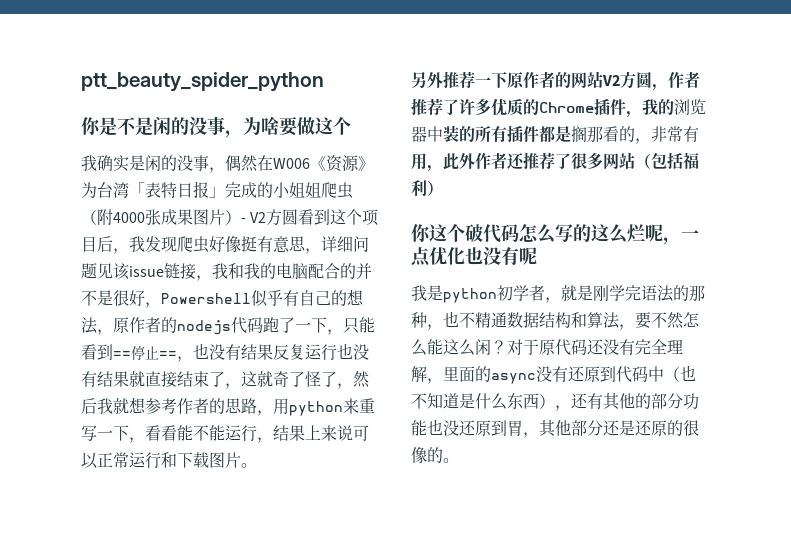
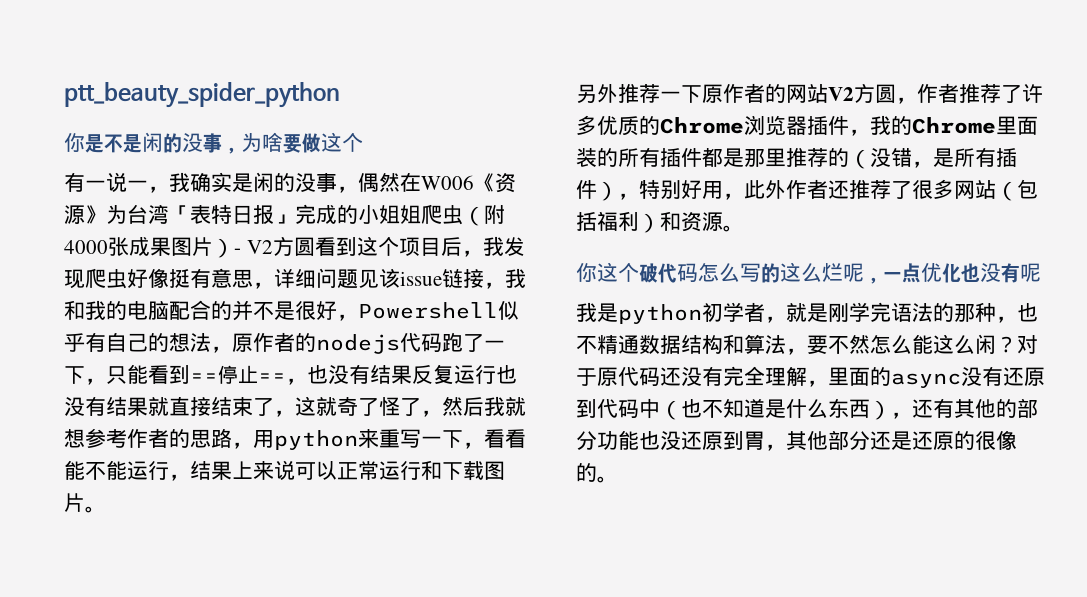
- 我确实是闲的没事，偶然在W006《资源》为台湾「表特日报」完成的小姐姐爬虫（附4000张成果图片）- V2方圆看到这个项目后，我发现爬虫好像挺有意思，详细问题见该issue链接，我和我的电脑配合的并不是很好，Powershell似乎有自己的想法，原作者的nodejs代码跑了一下，只能看到==停止==，也没有结果反复运行也没有结果就直接结束了，这就奇了怪了，然后我就想参考作者的思路，用python来重写一下，看看能不能运行，结果上来说可以正常运行和下载图片。
+ 有一说一，我确实是闲的没事，偶然在W006《资源》为台湾「表特日报」完成的小姐姐爬虫（附4000张成果图片）- V2方圆看到这个项目后，我发现爬虫好像挺有意思，详细问题见该issue链接，我和我的电脑配合的并不是很好，Powershell似乎有自己的想法，原作者的nodejs代码跑了一下，只能看到==停止==，也没有结果反复运行也没有结果就直接结束了，这就奇了怪了，然后我就想参考作者的思路，用python来重写一下，看看能不能运行，结果上来说可以正常运行和下载图片。
- 另外推荐一下原作者的网站V2方圆，作者推荐了许多优质的Chrome插件，我的浏览器中装的所有插件都是搁那看的，非常有用，此外作者还推荐了很多网站（包括福利）
+ 另外推荐一下原作者的网站V2方圆，作者推荐了许多优质的Chrome浏览器插件，我的Chrome里面装的所有插件都是那里推荐的（没错，是所有插件），特别好用，此外作者还推荐了很多网站（包括福利）和资源。

